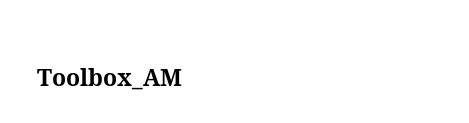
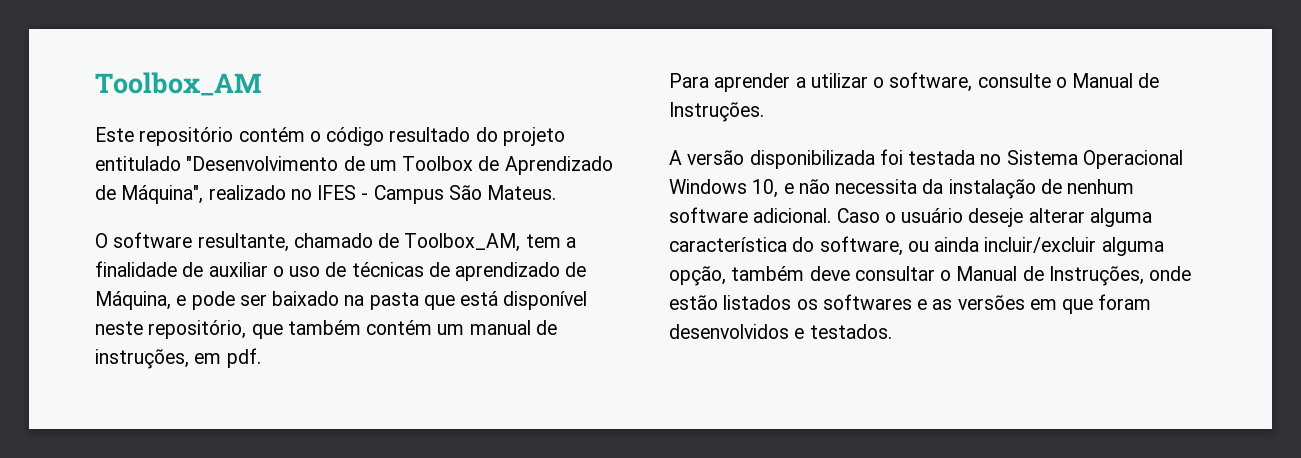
+ Este repositório contém o código resultado do projeto entitulado "Desenvolvimento de um Toolbox de Aprendizado de Máquina", realizado no IFES - Campus São Mateus.
+ O software resultante, chamado de Toolbox_AM, tem a finalidade de auxiliar o uso de técnicas de aprendizado de Máquina, e pode ser baixado na pasta que está disponível neste repositório, que também contém um manual de instruções, em pdf.
+ Para aprender a utilizar o software, consulte o Manual de Instruções.
+ A versão disponibilizada foi testada no Sistema Operacional Windows 10, e não necessita da instalação de nenhum software adicional. Caso o usuário deseje alterar alguma característica do software, ou ainda incluir/excluir alguma opção, também deve consultar o Manual de Instruções, onde estão listados os softwares e as versões em que foram desenvolvidos e testados.

